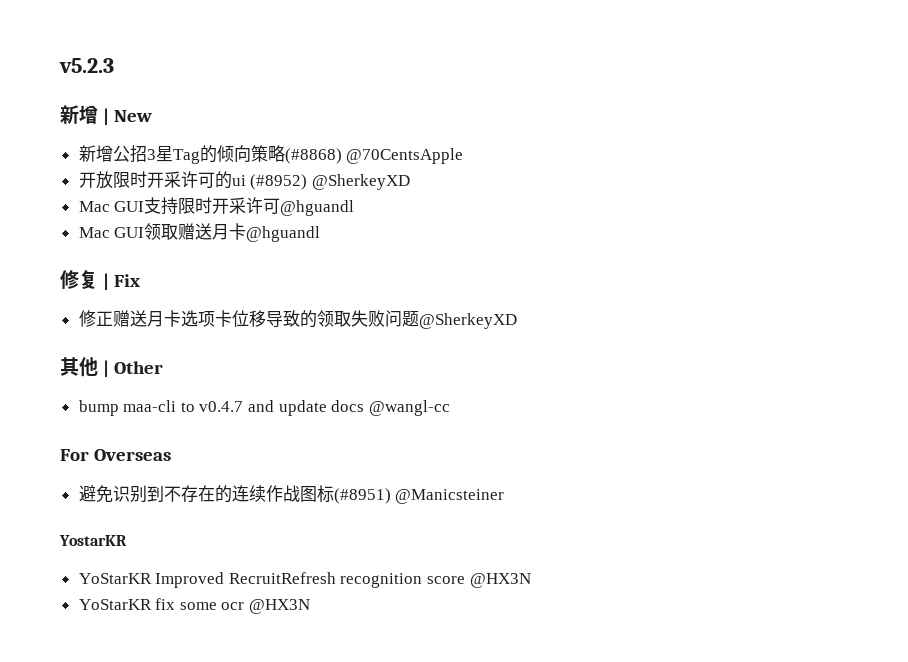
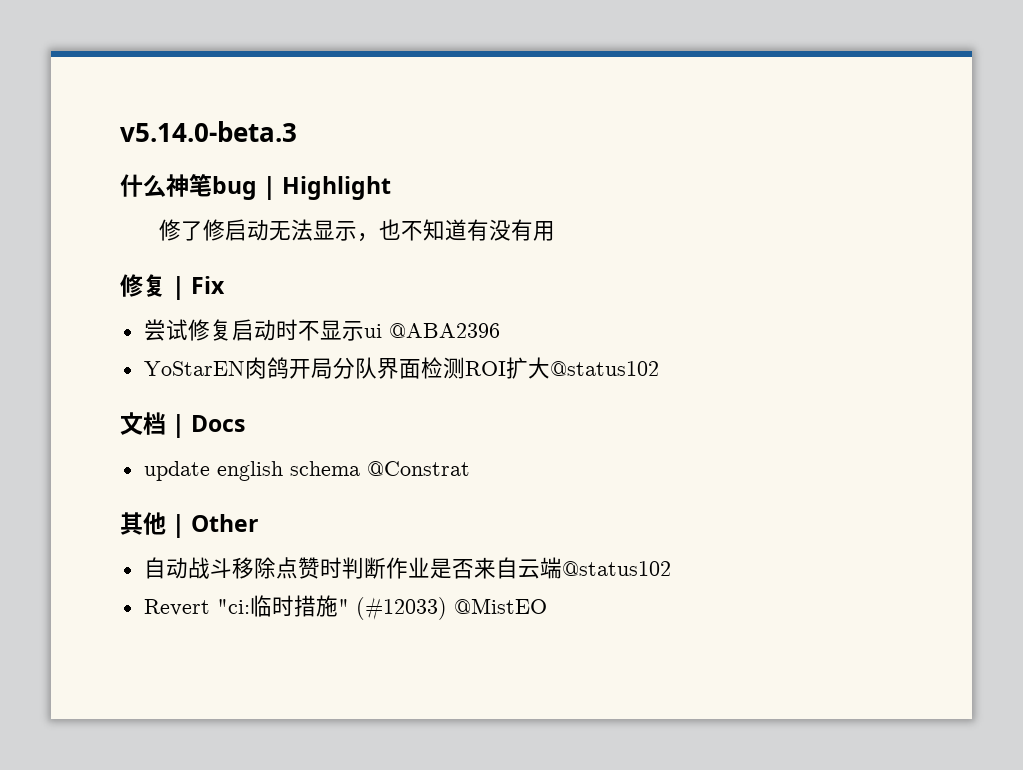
- v5.2.3
- 新增 | New
- 新增公招3星Tag的倾向策略(#8868) @70CentsApple
- 开放限时开采许可的ui (#8952) @SherkeyXD
- Mac GUI支持限时开采许可@hguandl
- Mac GUI领取赠送月卡@hguandl
+ v5.14.0-beta.3
+ 什么神笔bug | Highlight
+ 修了修启动无法显示，也不知道有没有用
  修复 | Fix
- 修正赠送月卡选项卡位移导致的领取失败问题@SherkeyXD
+ 尝试修复启动时不显示ui @ABA2396
+ YoStarEN肉鸽开局分队界面检测ROI扩大@status102
+ 文档 | Docs
+ update english schema @Constrat
  其他 | Other
- bump maa-cli to v0.4.7 and update docs @wangl-cc
- For Overseas
- 避免识别到不存在的连续作战图标(#8951) @Manicsteiner
- YostarKR
- YoStarKR Improved RecruitRefresh recognition score @HX3N
- YoStarKR fix some ocr @HX3N
+ 自动战斗移除点赞时判断作业是否来自云端@status102
+ Revert "ci:临时措施" (#12033) @MistEO

